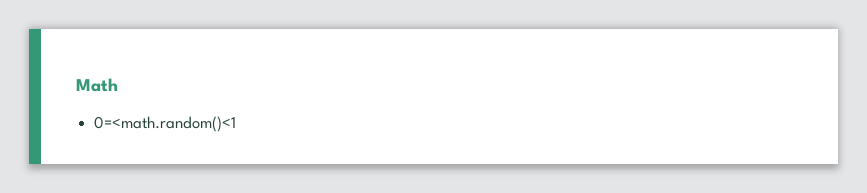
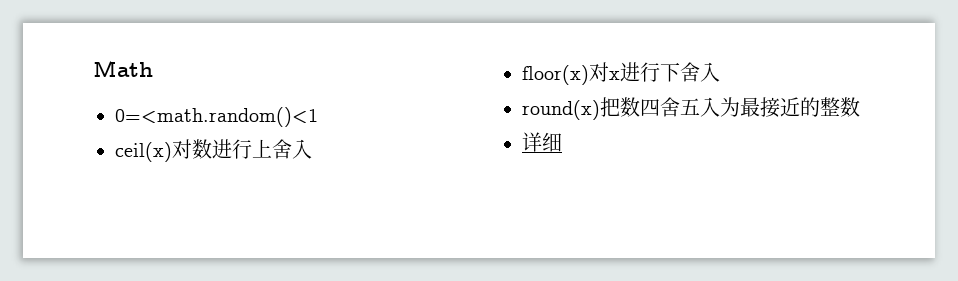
+ ceil(x)对数进行上舍入
+ floor(x)对x进行下舍入
+ round(x)把数四舍五入为最接近的整数
+ 详细

